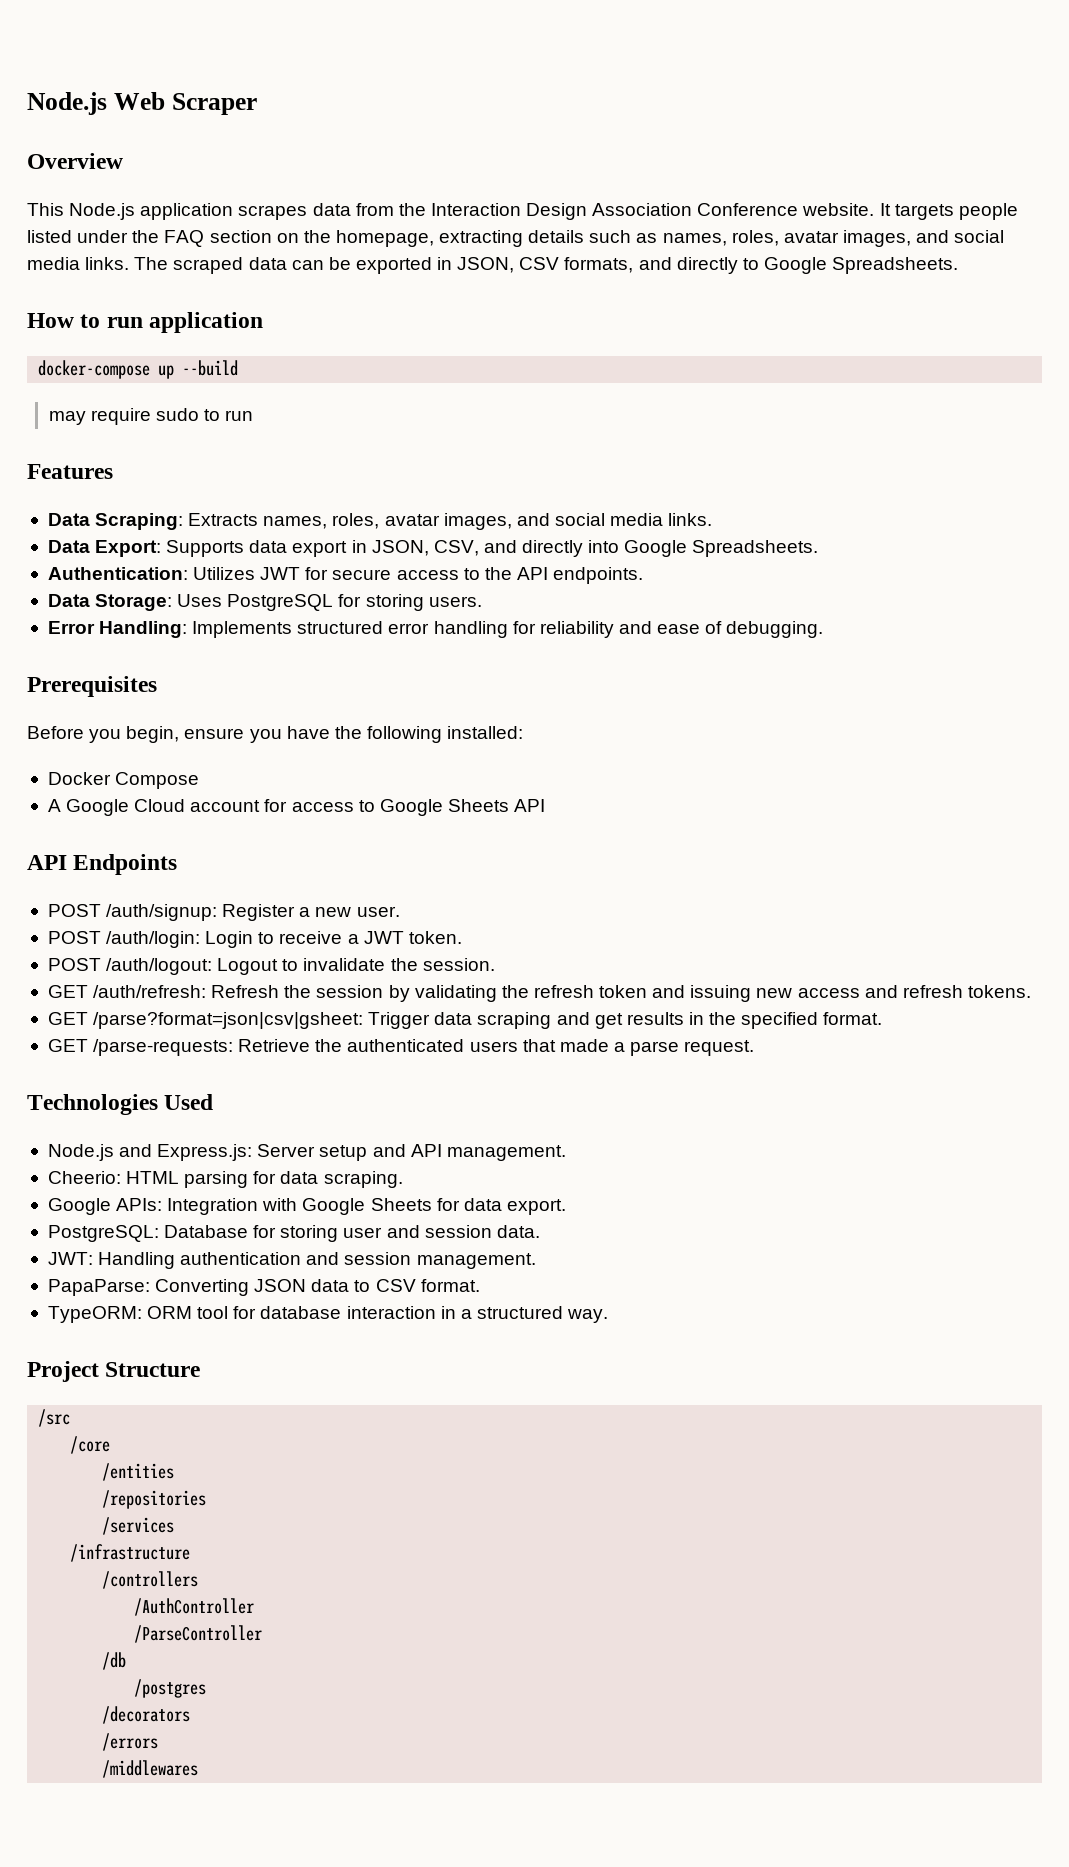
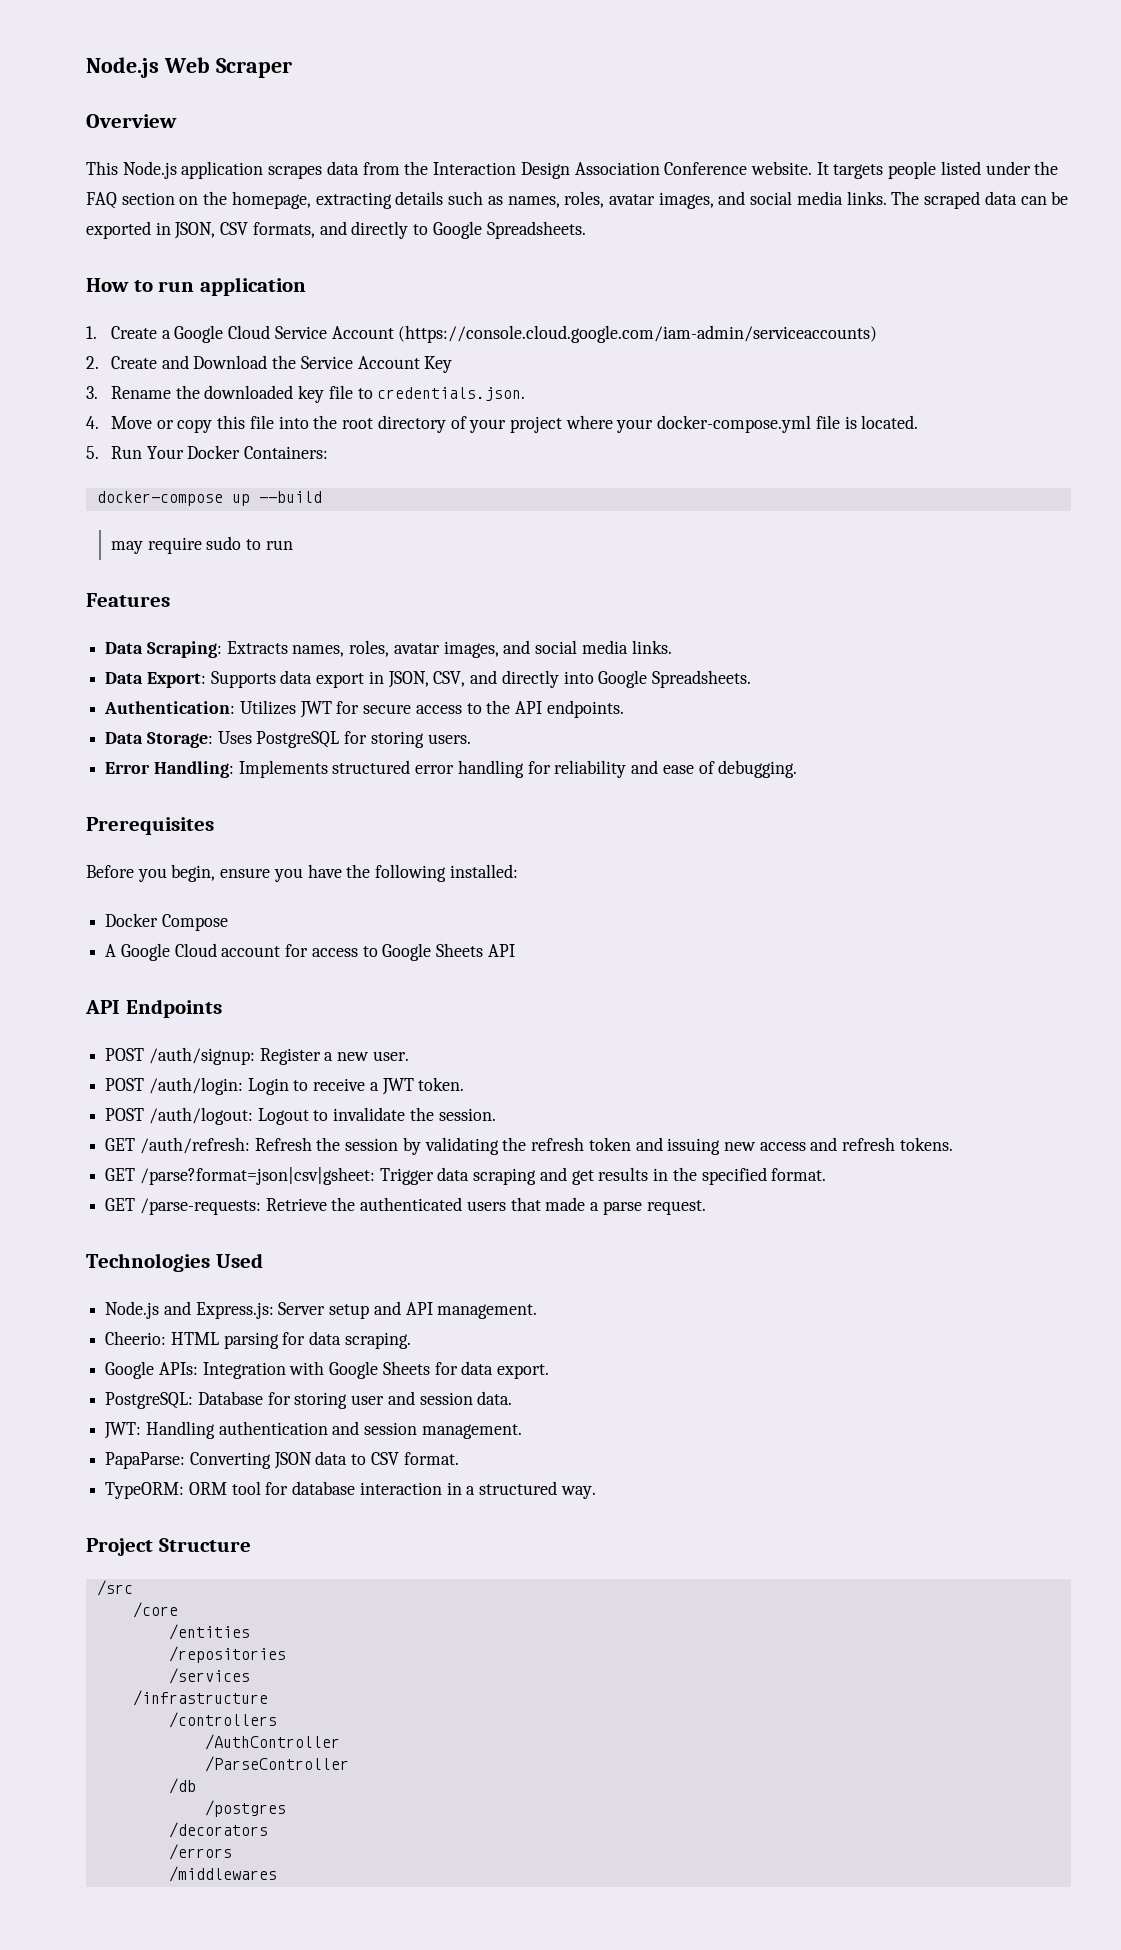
+ 1. Create a Google Cloud Service Account (https://console.cloud.google.com/iam-admin/serviceaccounts)
+ 2. Create and Download the Service Account Key
+ 3. Rename the downloaded key file to credentials.json.
+ 4. Move or copy this file into the root directory of your project where your docker-compose.yml file is located.
+ 5. Run Your Docker Containers:

